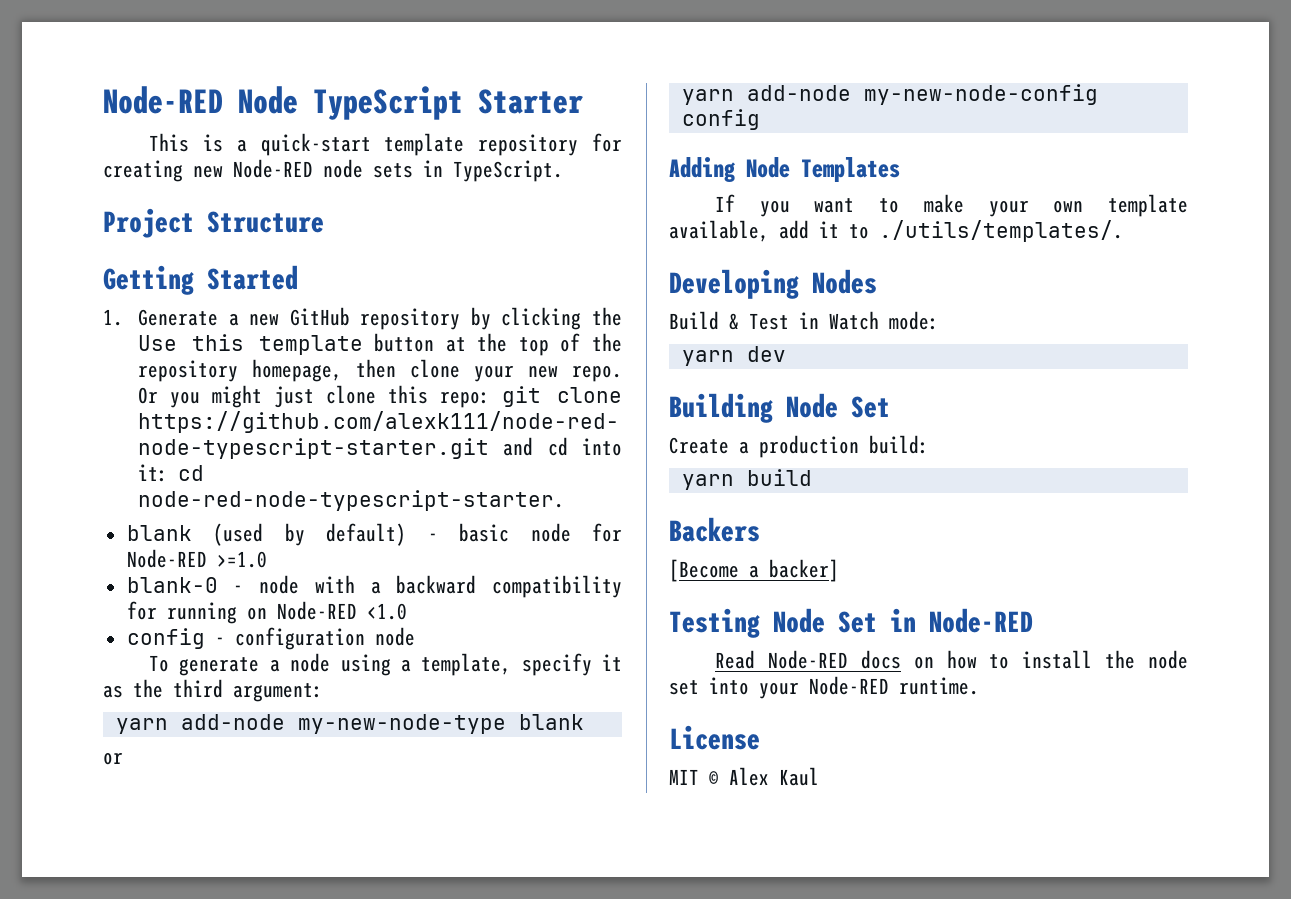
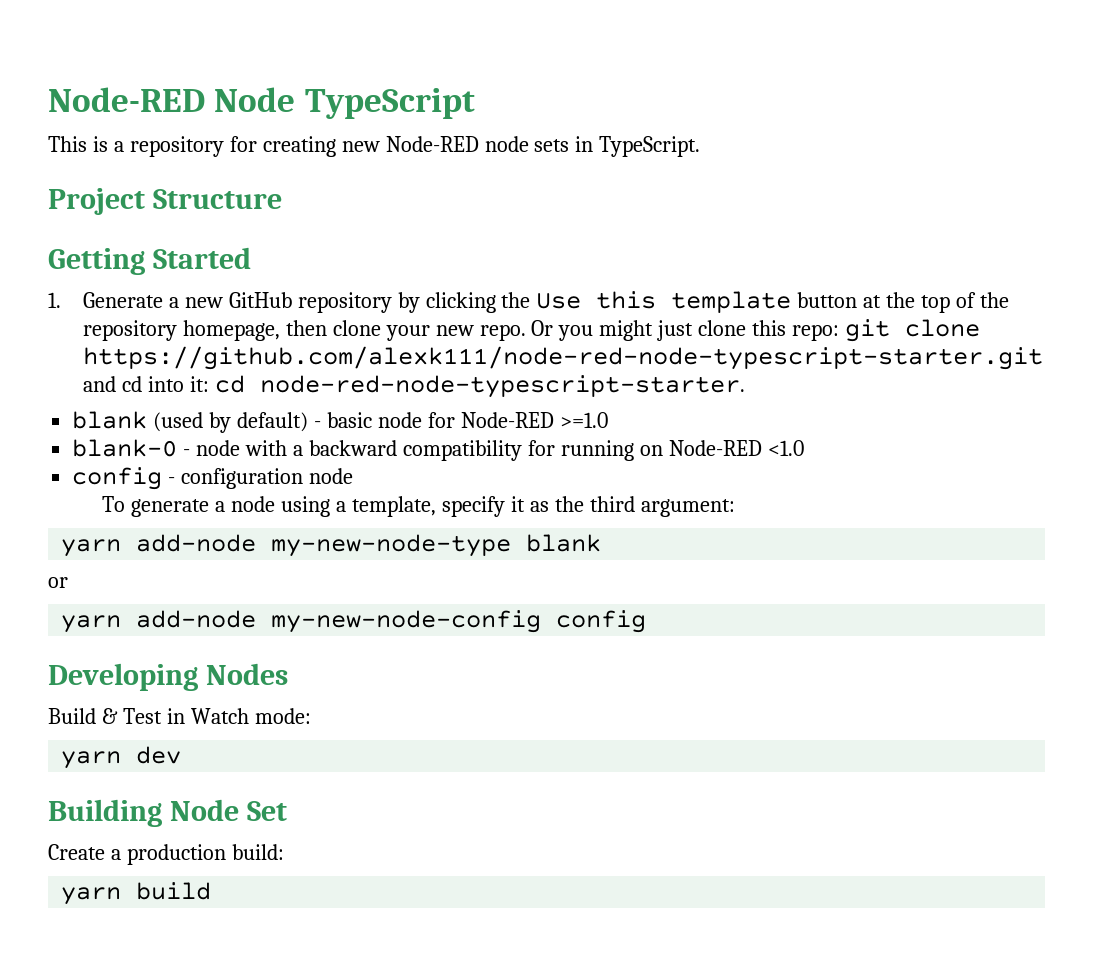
- Node-RED Node TypeScript Starter
+ Node-RED Node TypeScript
- This is a quick-start template repository for creating new Node-RED node sets in TypeScript.
+ This is a repository for creating new Node-RED node sets in TypeScript.
- Adding Node Templates
- If you want to make your own template available, add it to ./utils/templates/.
- Backers
- [Become a backer]
- Testing Node Set in Node-RED
- Read Node-RED docs on how to install the node set into your Node-RED runtime.
- License
- MIT © Alex Kaul

